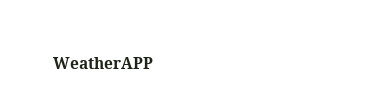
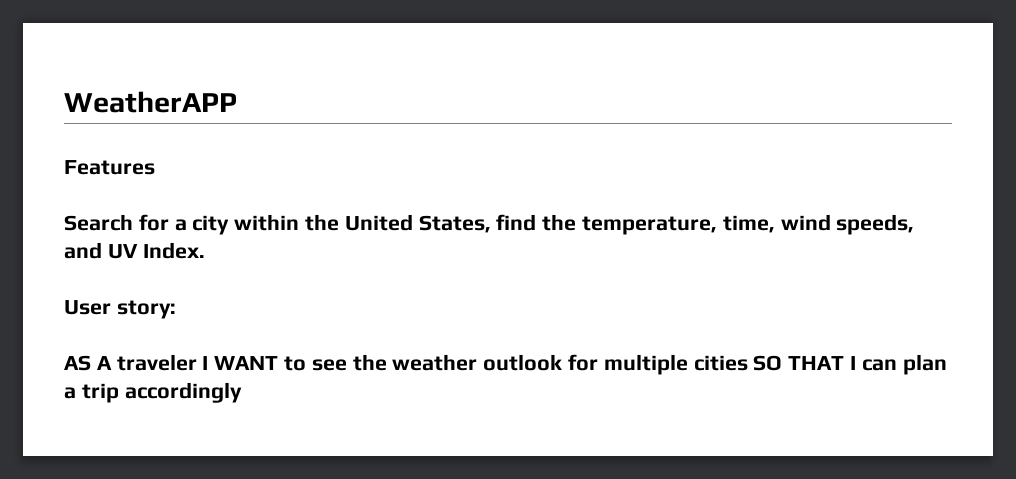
+ Features
+ Search for a city within the United States, find the temperature, time, wind speeds, and UV Index.
+ User story:
+ AS A traveler I WANT to see the weather outlook for multiple cities SO THAT I can plan a trip accordingly

